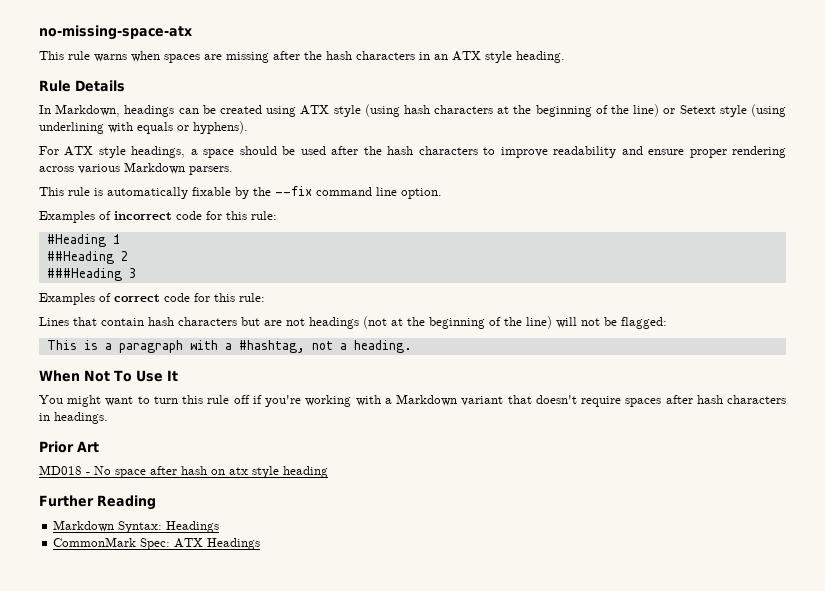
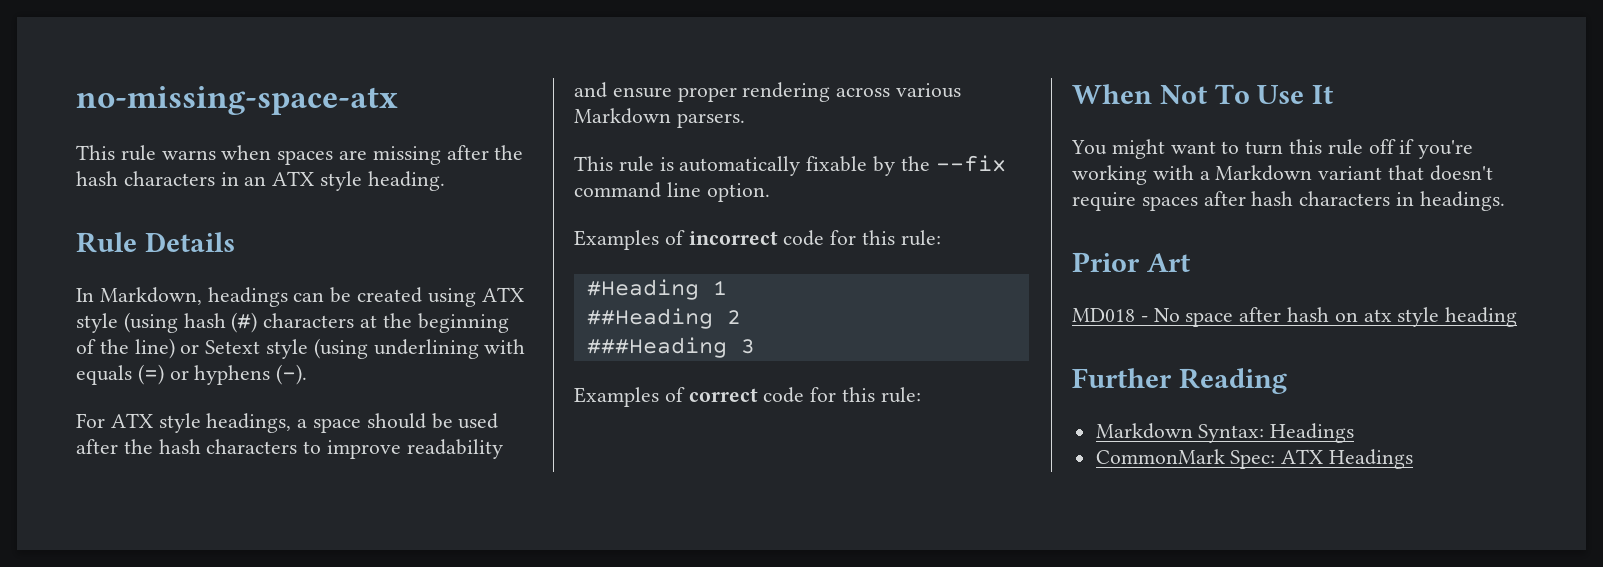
- In Markdown, headings can be created using ATX style (using hash characters at the beginning of the line) or Setext style (using underlining with equals or hyphens).
+ In Markdown, headings can be created using ATX style (using hash (#) characters at the beginning of the line) or Setext style (using underlining with equals (=) or hyphens (-).
- Lines that contain hash characters but are not headings (not at the beginning of the line) will not be flagged:
- This is a paragraph with a #hashtag, not a heading.

